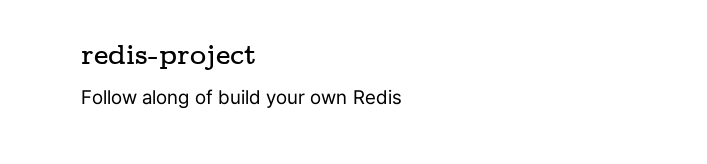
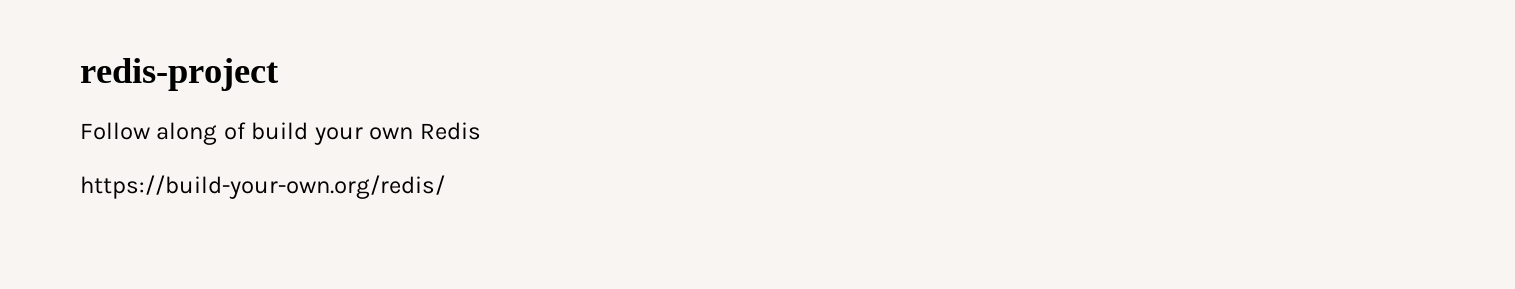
+ https://build-your-own.org/redis/

